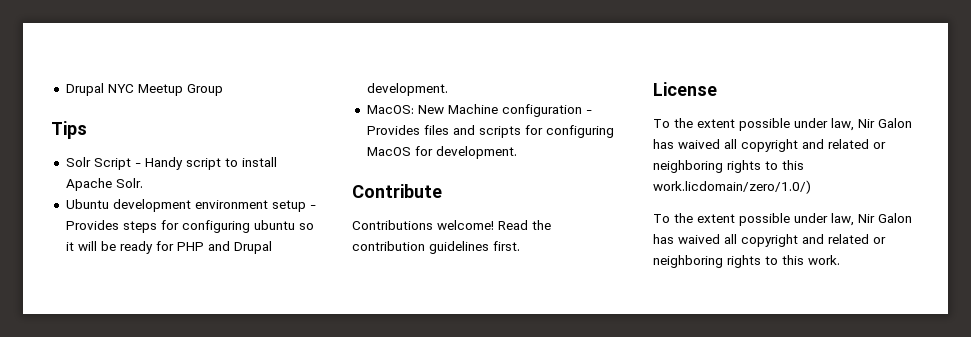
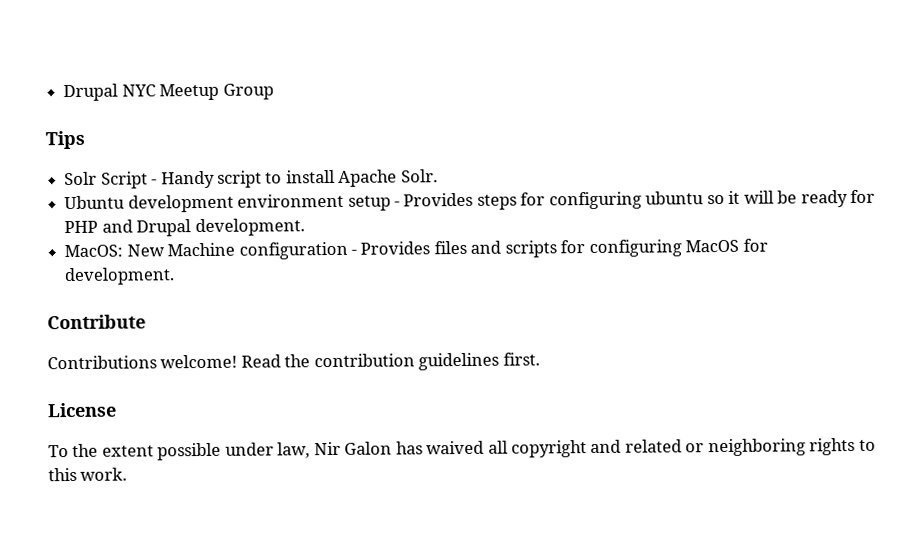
- To the extent possible under law, Nir Galon has waived all copyright and related or neighboring rights to this work.licdomain/zero/1.0/)

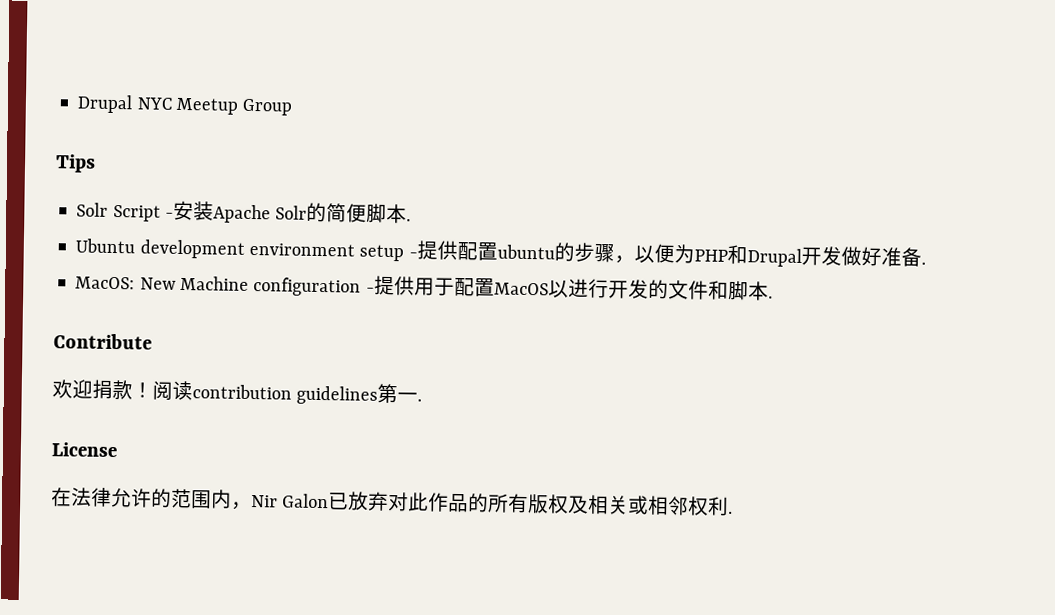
- Solr Script - Handy script to install Apache Solr.
+ Solr Script -安装Apache Solr的简便脚本.
- Ubuntu development environment setup - Provides steps for configuring ubuntu so it will be ready for PHP and Drupal development.
+ Ubuntu development environment setup -提供配置ubuntu的步骤，以便为PHP和Drupal开发做好准备.
- MacOS: New Machine configuration - Provides files and scripts for configuring MacOS for development.
+ MacOS: New Machine configuration -提供用于配置MacOS以进行开发的文件和脚本.
  Contribute
- Contributions welcome! Read the contribution guidelines first.
+ 欢迎捐款！阅读contribution guidelines第一.
  License
- To the extent possible under law, Nir Galon has waived all copyright and related or neighboring rights to this work.
+ 在法律允许的范围内，Nir Galon已放弃对此作品的所有版权及相关或相邻权利.

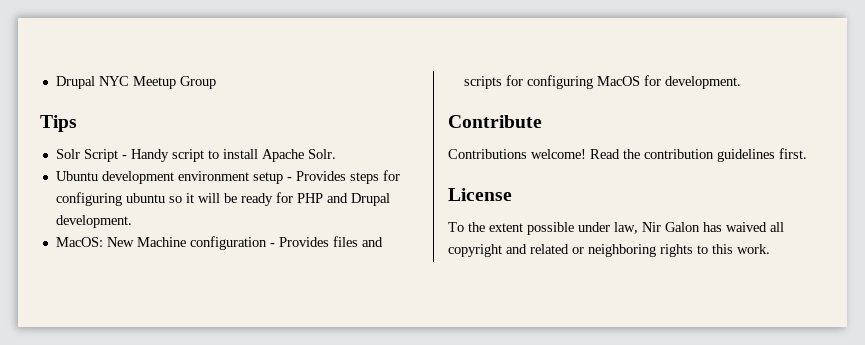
- Solr Script -安装Apache Solr的简便脚本.
+ Solr Script - Handy script to install Apache Solr.
- Ubuntu development environment setup -提供配置ubuntu的步骤，以便为PHP和Drupal开发做好准备.
+ Ubuntu development environment setup - Provides steps for configuring ubuntu so it will be ready for PHP and Drupal development.
- MacOS: New Machine configuration -提供用于配置MacOS以进行开发的文件和脚本.
+ MacOS: New Machine configuration - Provides files and scripts for configuring MacOS for development.
  Contribute
- 欢迎捐款！阅读contribution guidelines第一.
+ Contributions welcome! Read the contribution guidelines first.
  License
- 在法律允许的范围内，Nir Galon已放弃对此作品的所有版权及相关或相邻权利.
+ To the extent possible under law, Nir Galon has waived all copyright and related or neighboring rights to this work.

